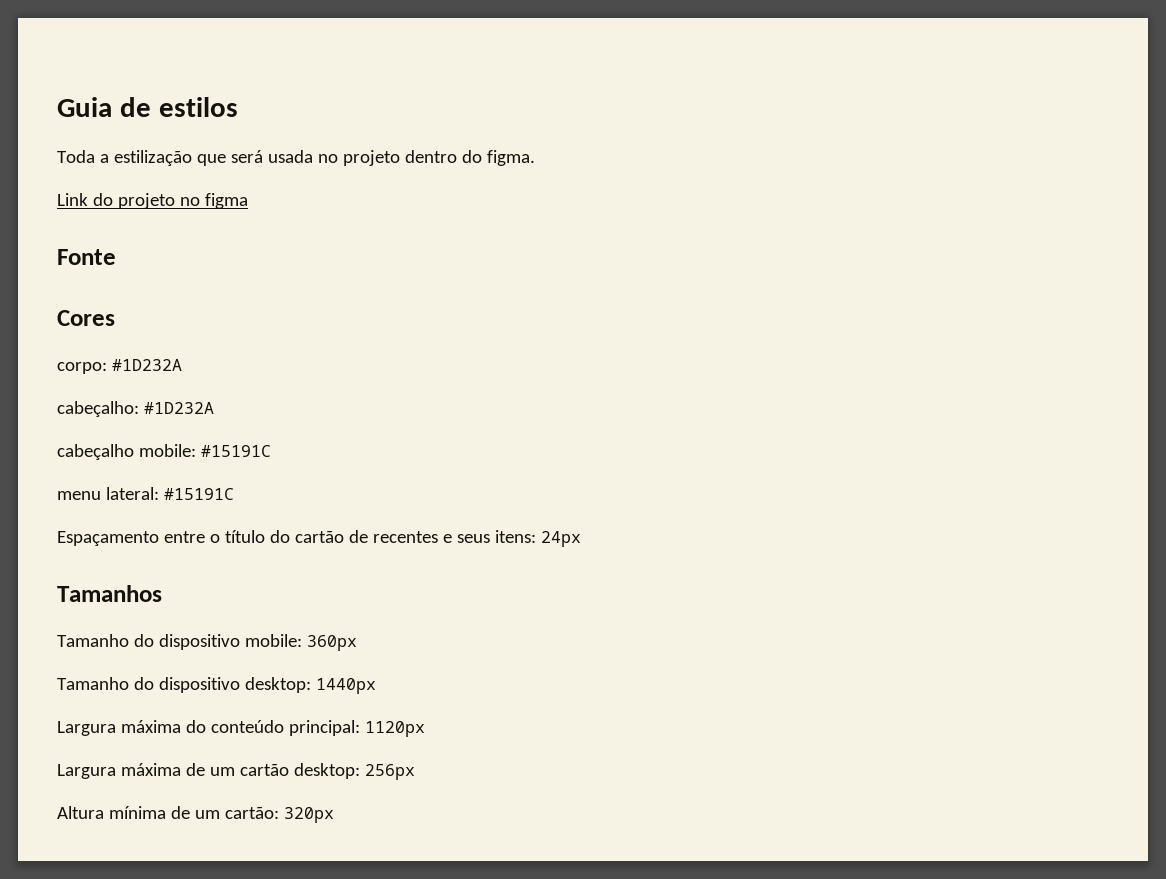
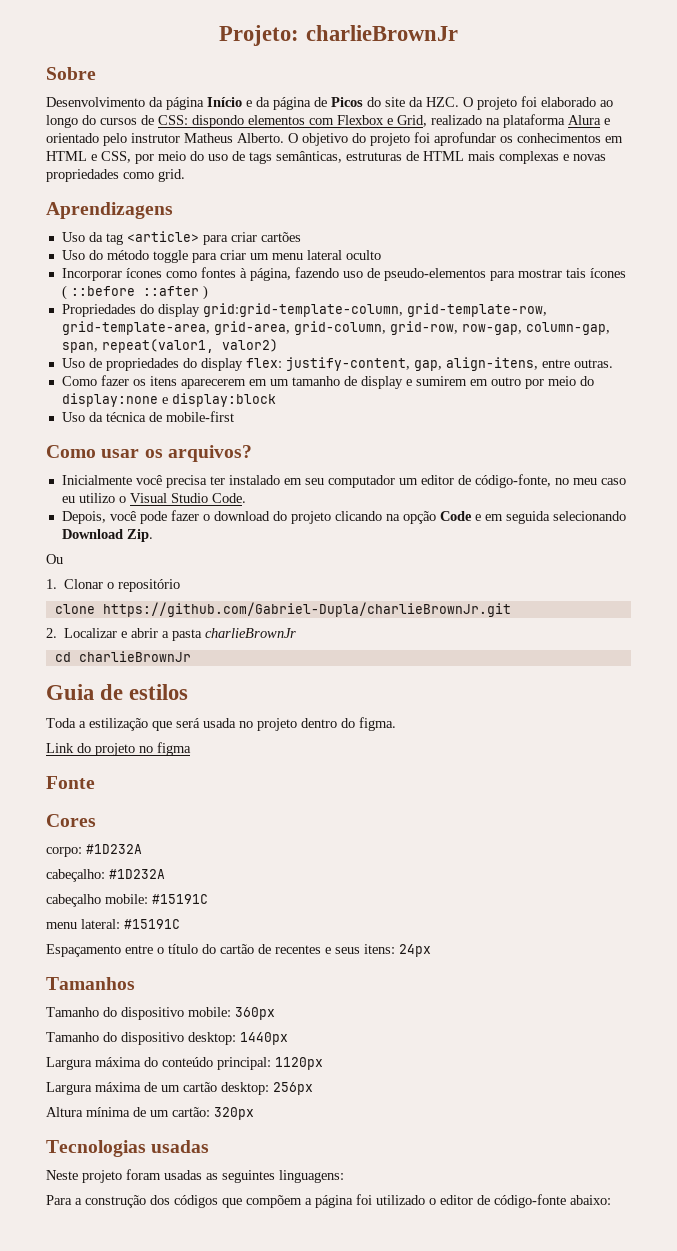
+ Projeto: charlieBrownJr
+ Sobre
+ Desenvolvimento da página Início e da página de Picos do site da HZC. O projeto foi elaborado ao longo do cursos de CSS: dispondo elementos com Flexbox e Grid, realizado na plataforma Alura e orientado pelo instrutor Matheus Alberto. O objetivo do projeto foi aprofundar os conhecimentos em HTML e CSS, por meio do uso de tags semânticas, estruturas de HTML mais complexas e novas propriedades como grid.
+ Aprendizagens
+ Uso da tag <article> para criar cartões
+ Uso do método toggle para criar um menu lateral oculto
+ Incorporar ícones como fontes à página, fazendo uso de pseudo-elementos para mostrar tais ícones ( ::before ::after )
+ Propriedades do display grid:grid-template-column, grid-template-row, grid-template-area, grid-area, grid-column, grid-row, row-gap, column-gap, span, repeat(valor1, valor2)
+ Uso de propriedades do display flex: justify-content, gap, align-itens, entre outras.
+ Como fazer os itens aparecerem em um tamanho de display e sumirem em outro por meio do display:none e display:block
+ Uso da técnica de mobile-first
+ Como usar os arquivos?
+ Inicialmente você precisa ter instalado em seu computador um editor de código-fonte, no meu caso eu utilizo o Visual Studio Code.
+ Depois, você pode fazer o download do projeto clicando na opção Code e em seguida selecionando Download Zip.
+ Ou
+ 1. Clonar o repositório
+ clone https://github.com/Gabriel-Dupla/charlieBrownJr.git
+ 2. Localizar e abrir a pasta charlieBrownJr
+ cd charlieBrownJr
+ Tecnologias usadas
+ Neste projeto foram usadas as seguintes linguagens:
+ Para a construção dos códigos que compõem a página foi utilizado o editor de código-fonte abaixo:

